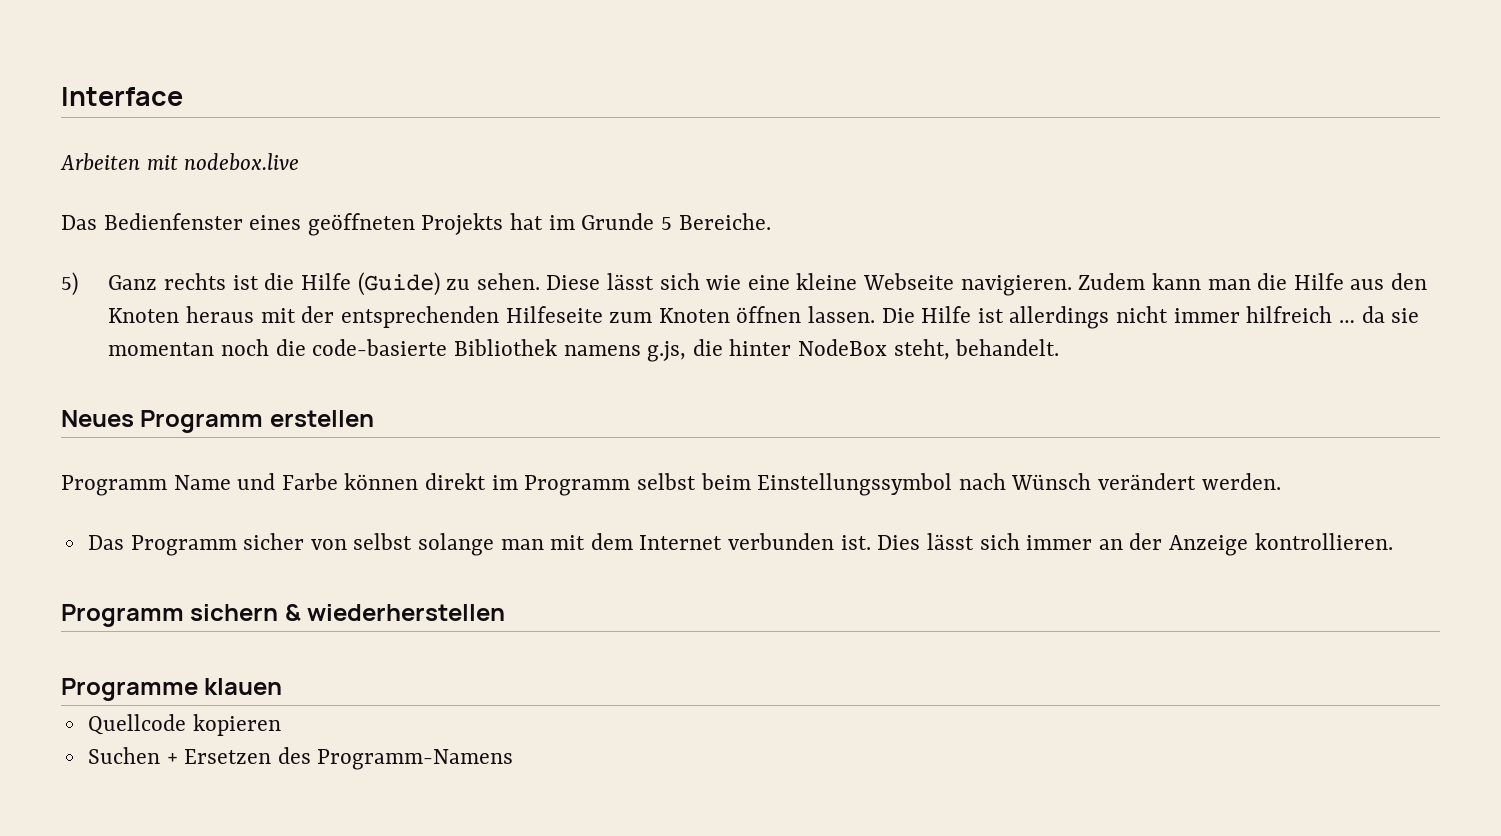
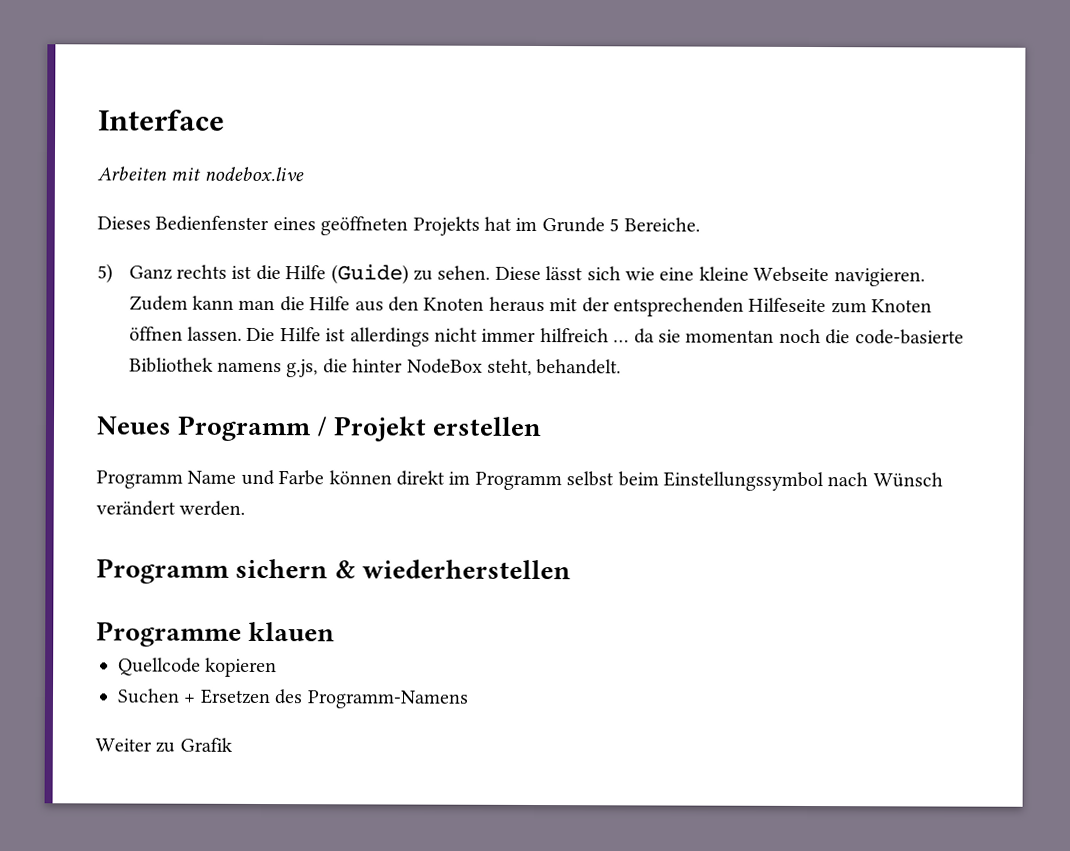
- Das Bedienfenster eines geöffneten Projekts hat im Grunde 5 Bereiche.
+ Dieses Bedienfenster eines geöffneten Projekts hat im Grunde 5 Bereiche.
- Neues Programm erstellen
+ Neues Programm / Projekt erstellen
- Das Programm sicher von selbst solange man mit dem Internet verbunden ist. Dies lässt sich immer an der Anzeige kontrollieren.
+ Weiter zu Grafik

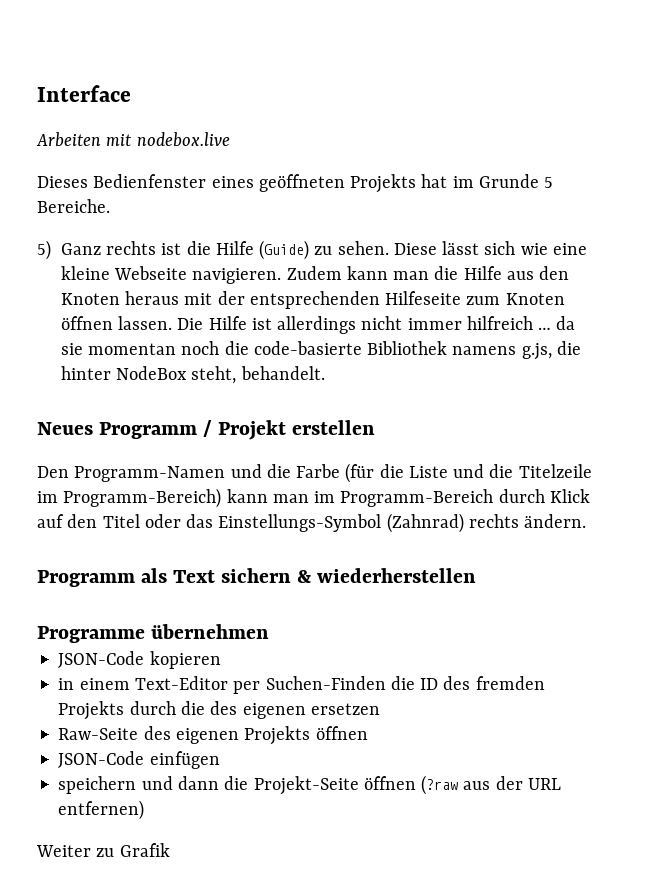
- Programm Name und Farbe können direkt im Programm selbst beim Einstellungssymbol nach Wünsch verändert werden.
- Programm sichern & wiederherstellen
+ Den Programm-Namen und die Farbe (für die Liste und die Titelzeile im Programm-Bereich) kann man im Programm-Bereich durch Klick auf den Titel oder das Einstellungs-Symbol (Zahnrad) rechts ändern.
+ Programm als Text sichern & wiederherstellen
- Programme klauen
- Quellcode kopieren
+ Programme übernehmen
+ JSON-Code kopieren
- Suchen + Ersetzen des Programm-Namens
+ in einem Text-Editor per Suchen-Finden die ID des fremden Projekts durch die des eigenen ersetzen
+ Raw-Seite des eigenen Projekts öffnen
+ JSON-Code einfügen
+ speichern und dann die Projekt-Seite öffnen (?raw aus der URL entfernen)

